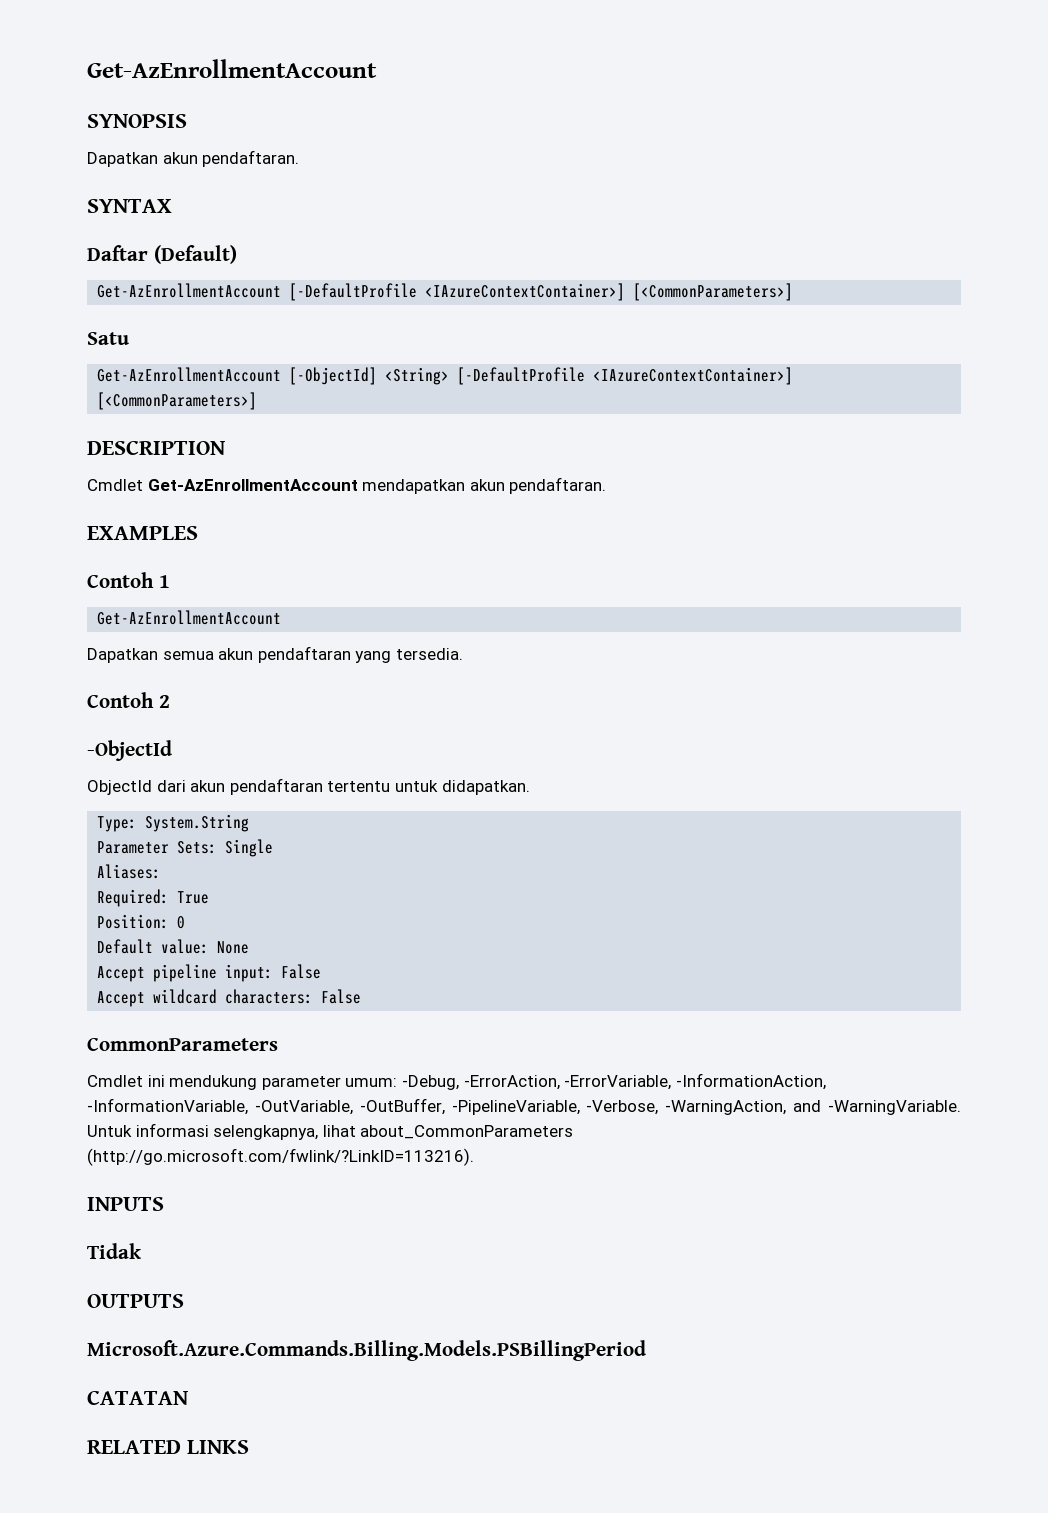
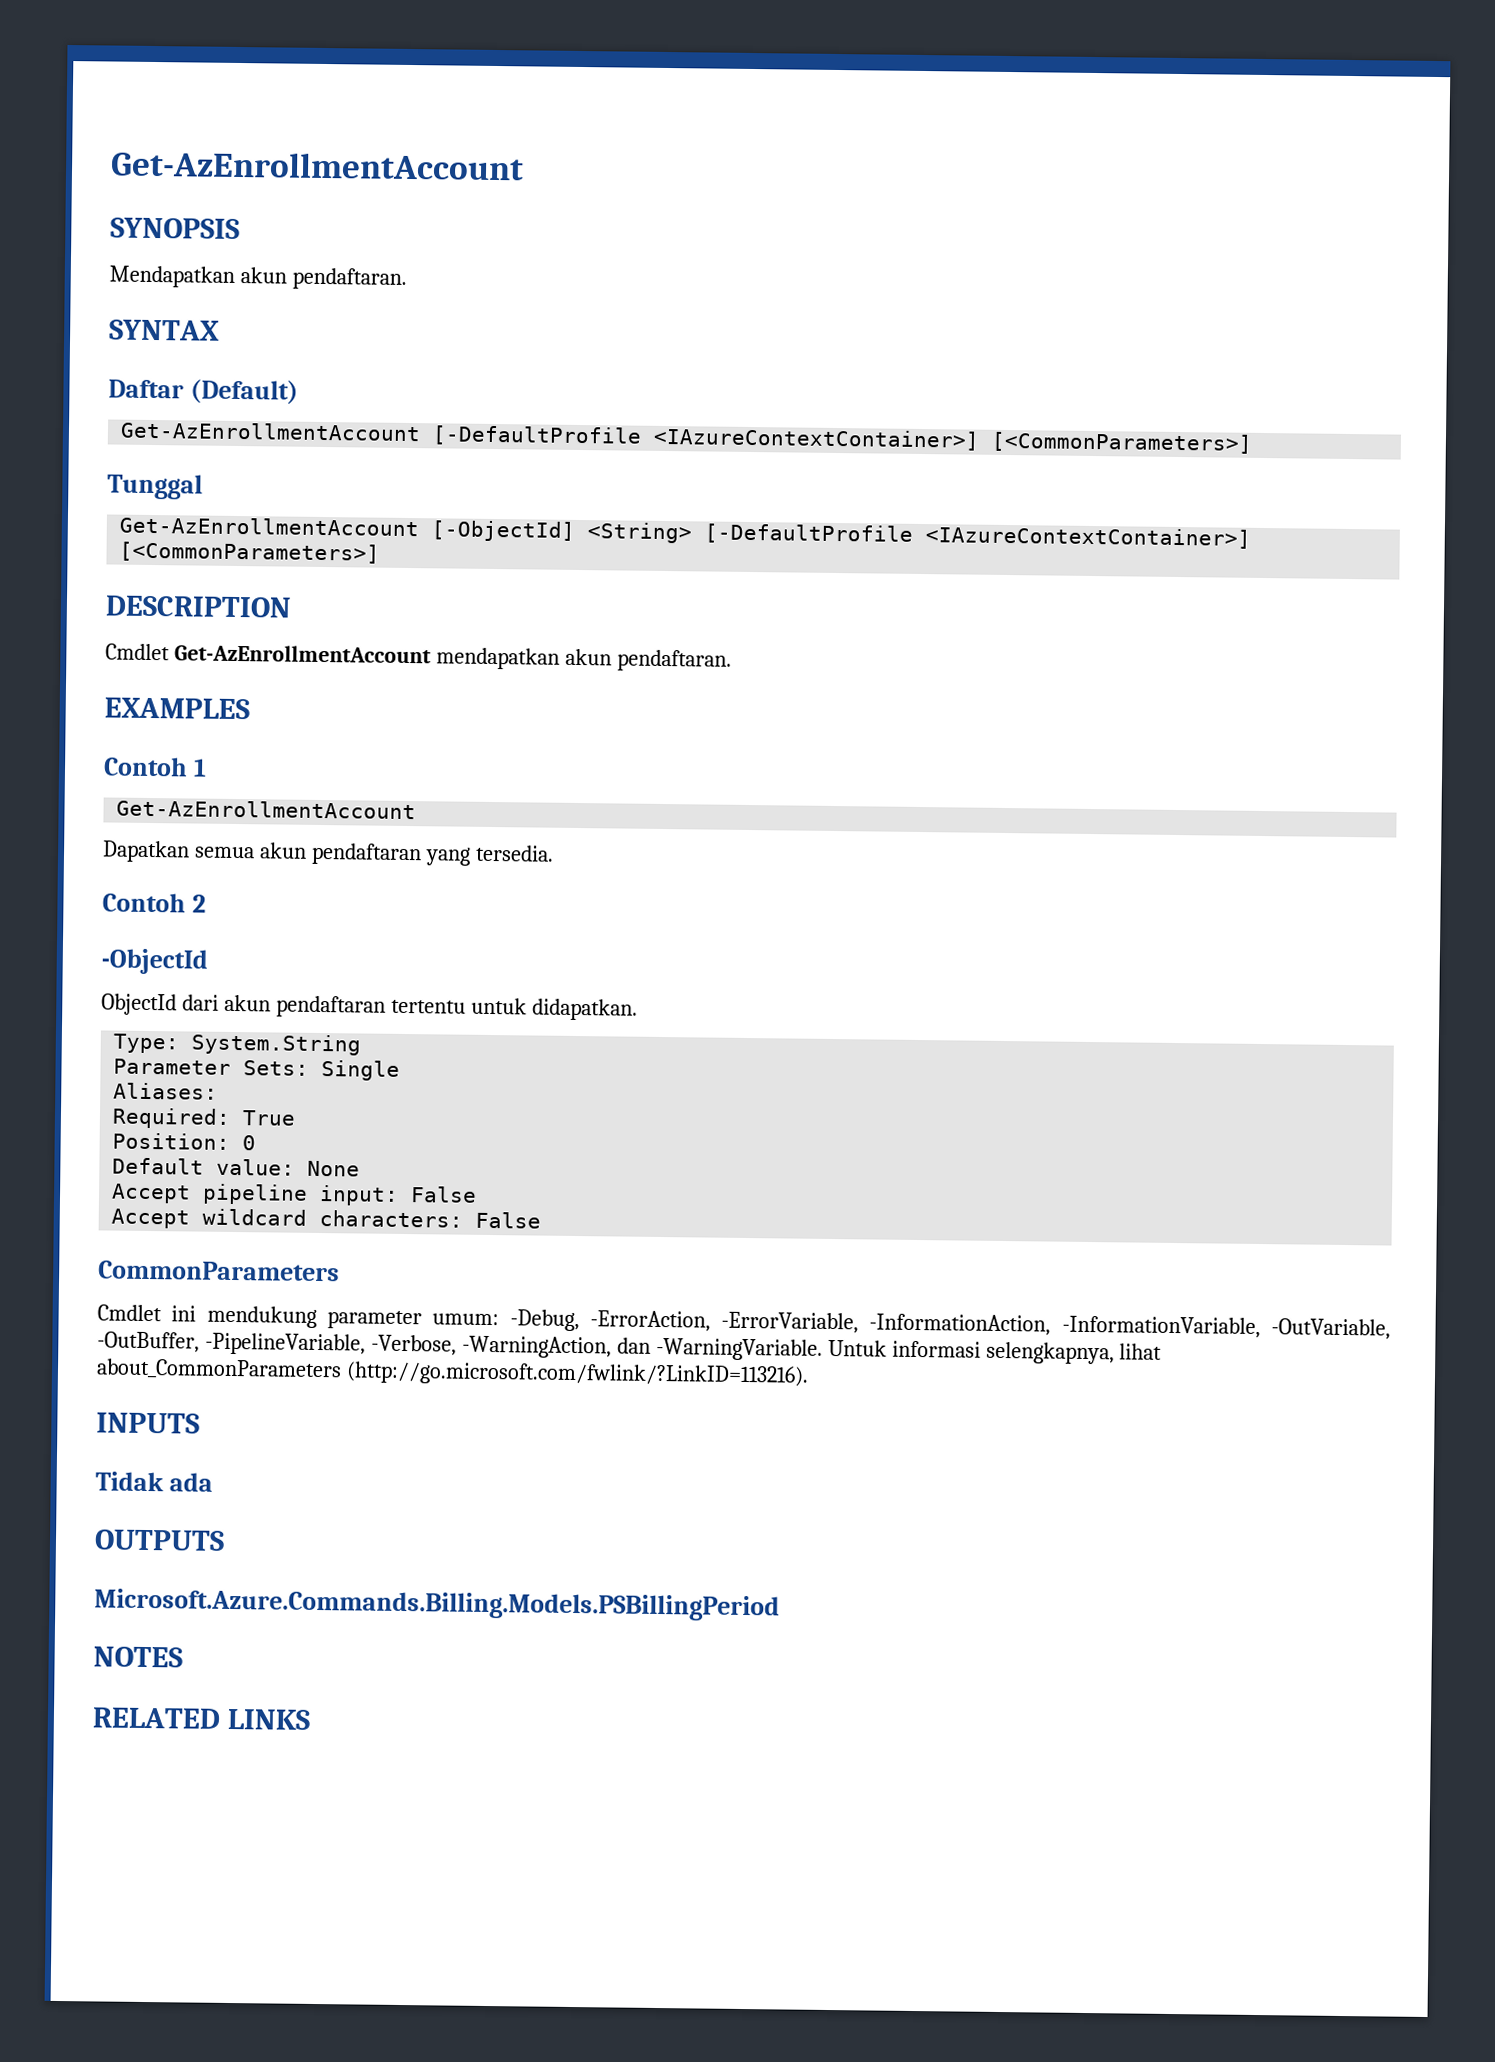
- Dapatkan akun pendaftaran.
+ Mendapatkan akun pendaftaran.
- Satu
+ Tunggal
- Cmdlet ini mendukung parameter umum: -Debug, -ErrorAction, -ErrorVariable, -InformationAction, -InformationVariable, -OutVariable, -OutBuffer, -PipelineVariable, -Verbose, -WarningAction, and -WarningVariable.
+ Cmdlet ini mendukung parameter umum: -Debug, -ErrorAction, -ErrorVariable, -InformationAction, -InformationVariable, -OutVariable, -OutBuffer, -PipelineVariable, -Verbose, -WarningAction, dan -WarningVariable.
- Tidak
+ Tidak ada
- CATATAN
+ NOTES

